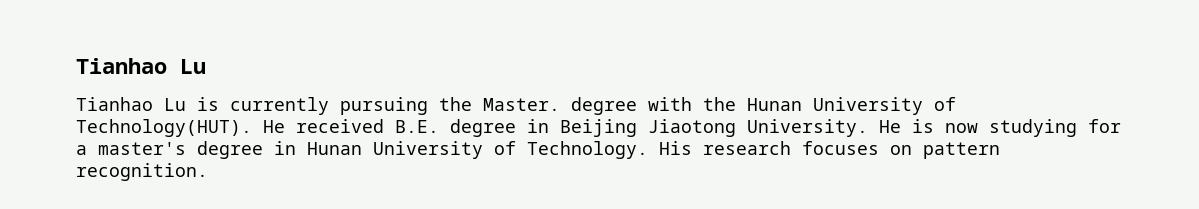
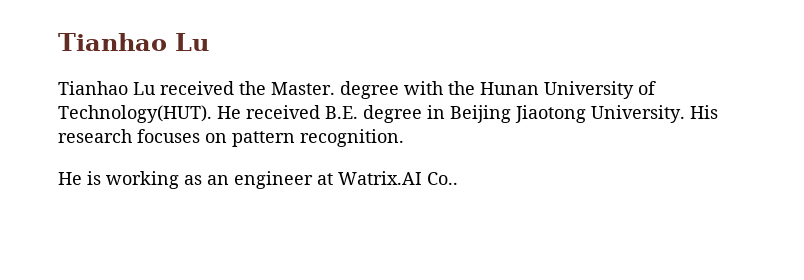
- Tianhao Lu is currently pursuing the Master. degree with the Hunan University of Technology(HUT).
+ Tianhao Lu received the Master. degree with the Hunan University of Technology(HUT).
- He is now studying for a master's degree in Hunan University of Technology.
+ He is working as an engineer at Watrix.AI Co..

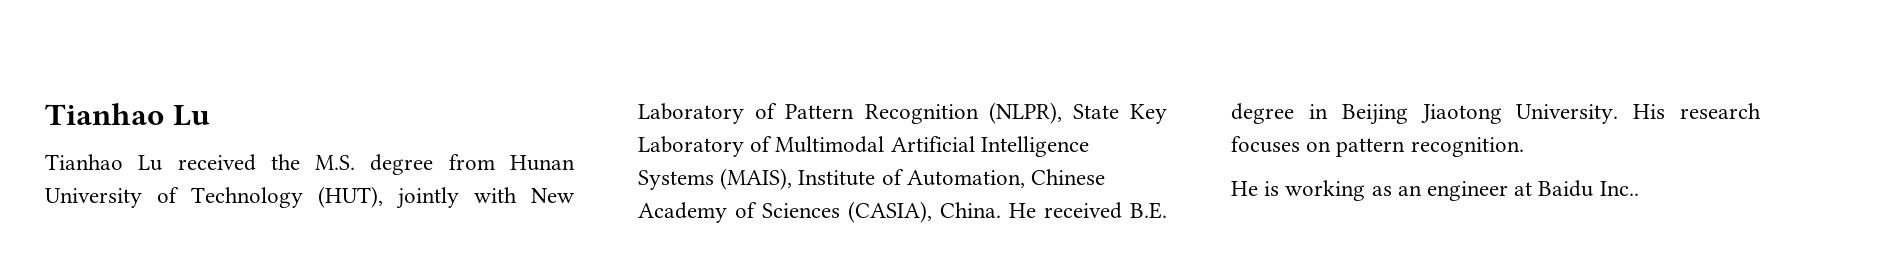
- Tianhao Lu received the Master. degree with the Hunan University of Technology(HUT).
+ Tianhao Lu received the M.S. degree from Hunan University of Technology (HUT), jointly with New Laboratory of Pattern Recognition (NLPR), State Key Laboratory of Multimodal Artificial Intelligence Systems (MAIS), Institute of Automation, Chinese Academy of Sciences (CASIA), China.
- He is working as an engineer at Watrix.AI Co..
+ He is working as an engineer at Baidu Inc..

